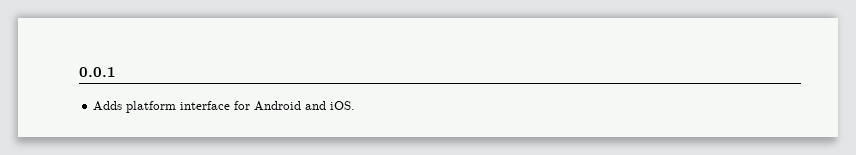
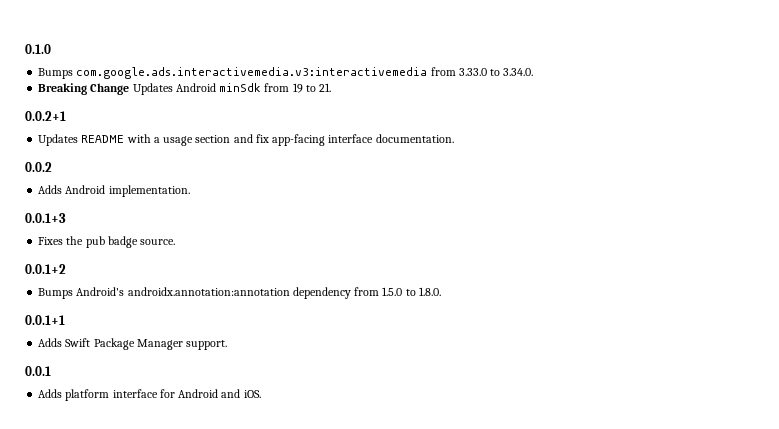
+ 0.1.0
+ Bumps com.google.ads.interactivemedia.v3:interactivemedia from 3.33.0 to 3.34.0.
+ Breaking Change Updates Android minSdk from 19 to 21.
+ 0.0.2+1
+ Updates README with a usage section and fix app-facing interface documentation.
+ 0.0.2
+ Adds Android implementation.
+ 0.0.1+3
+ Fixes the pub badge source.
+ 0.0.1+2
+ Bumps Android's androidx.annotation:annotation dependency from 1.5.0 to 1.8.0.
+ 0.0.1+1
+ Adds Swift Package Manager support.

